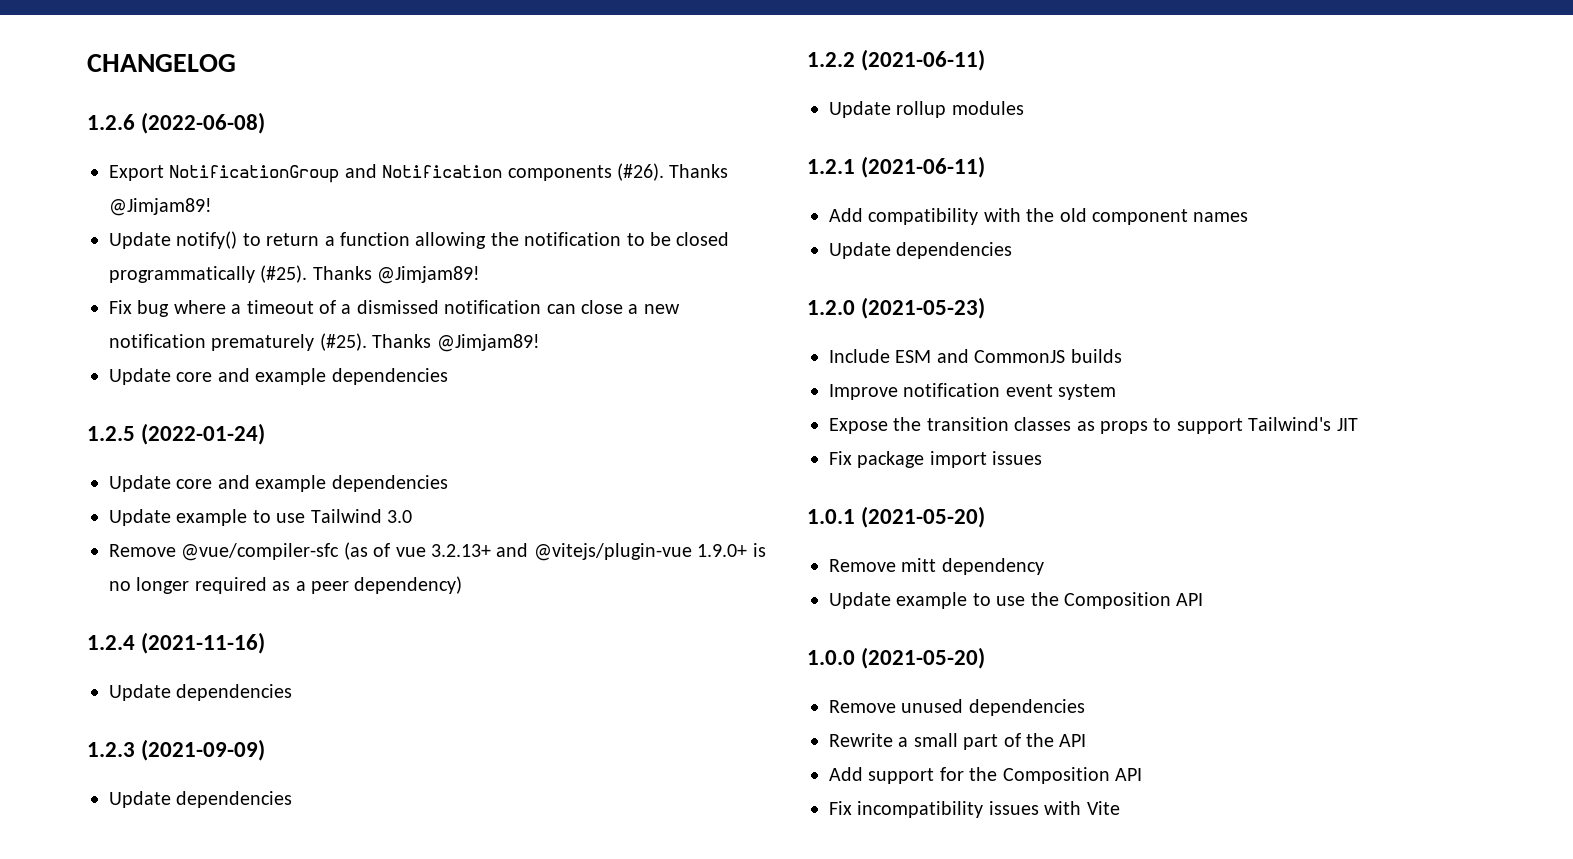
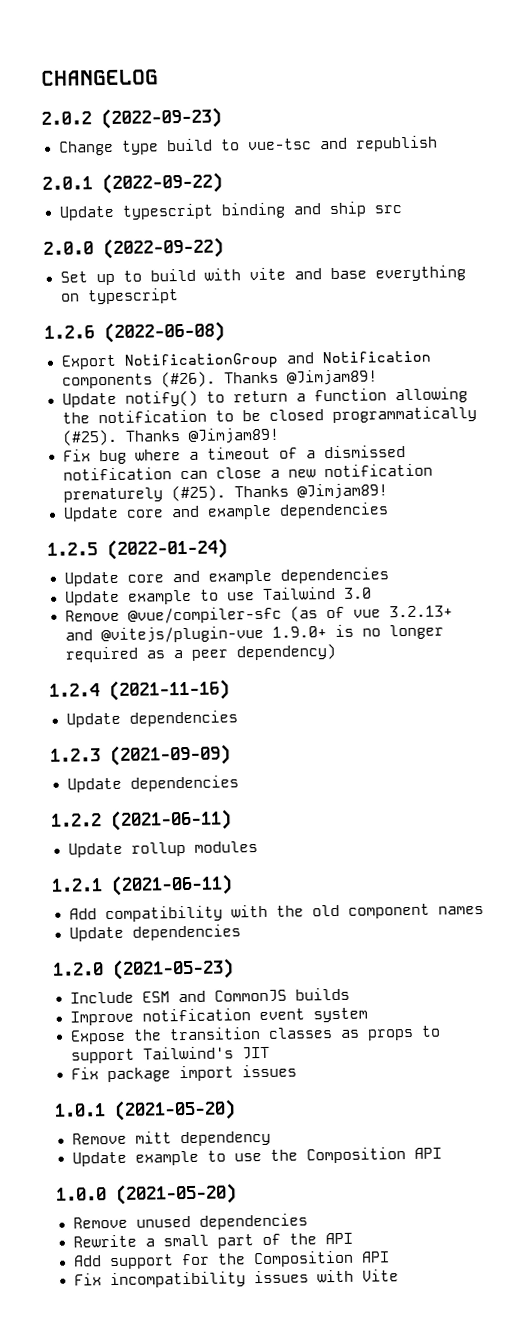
+ 2.0.2 (2022-09-23)
+ Change type build to vue-tsc and republish
+ 2.0.1 (2022-09-22)
+ Update typescript binding and ship src
+ 2.0.0 (2022-09-22)
+ Set up to build with vite and base everything on typescript

